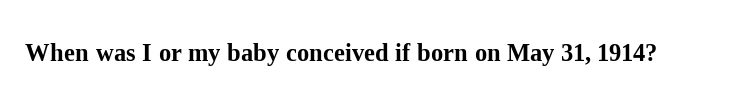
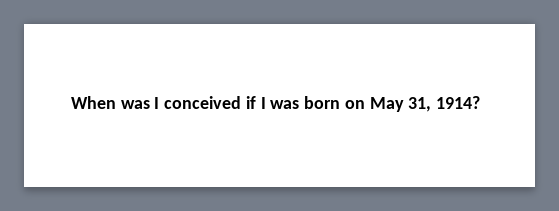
- When was I or my baby conceived if born on May 31, 1914?
+ When was I conceived if I was born on May 31, 1914?

